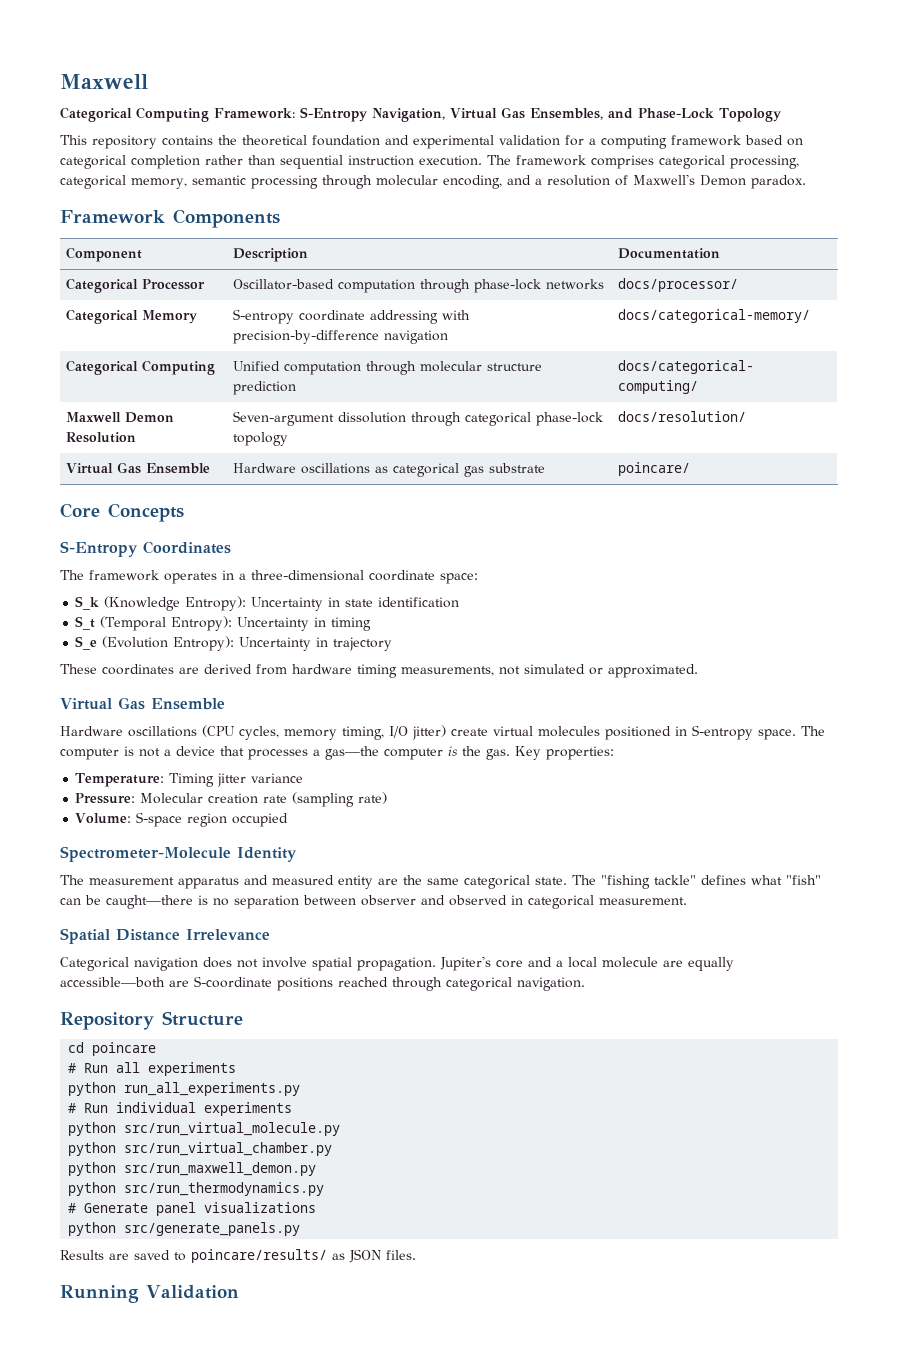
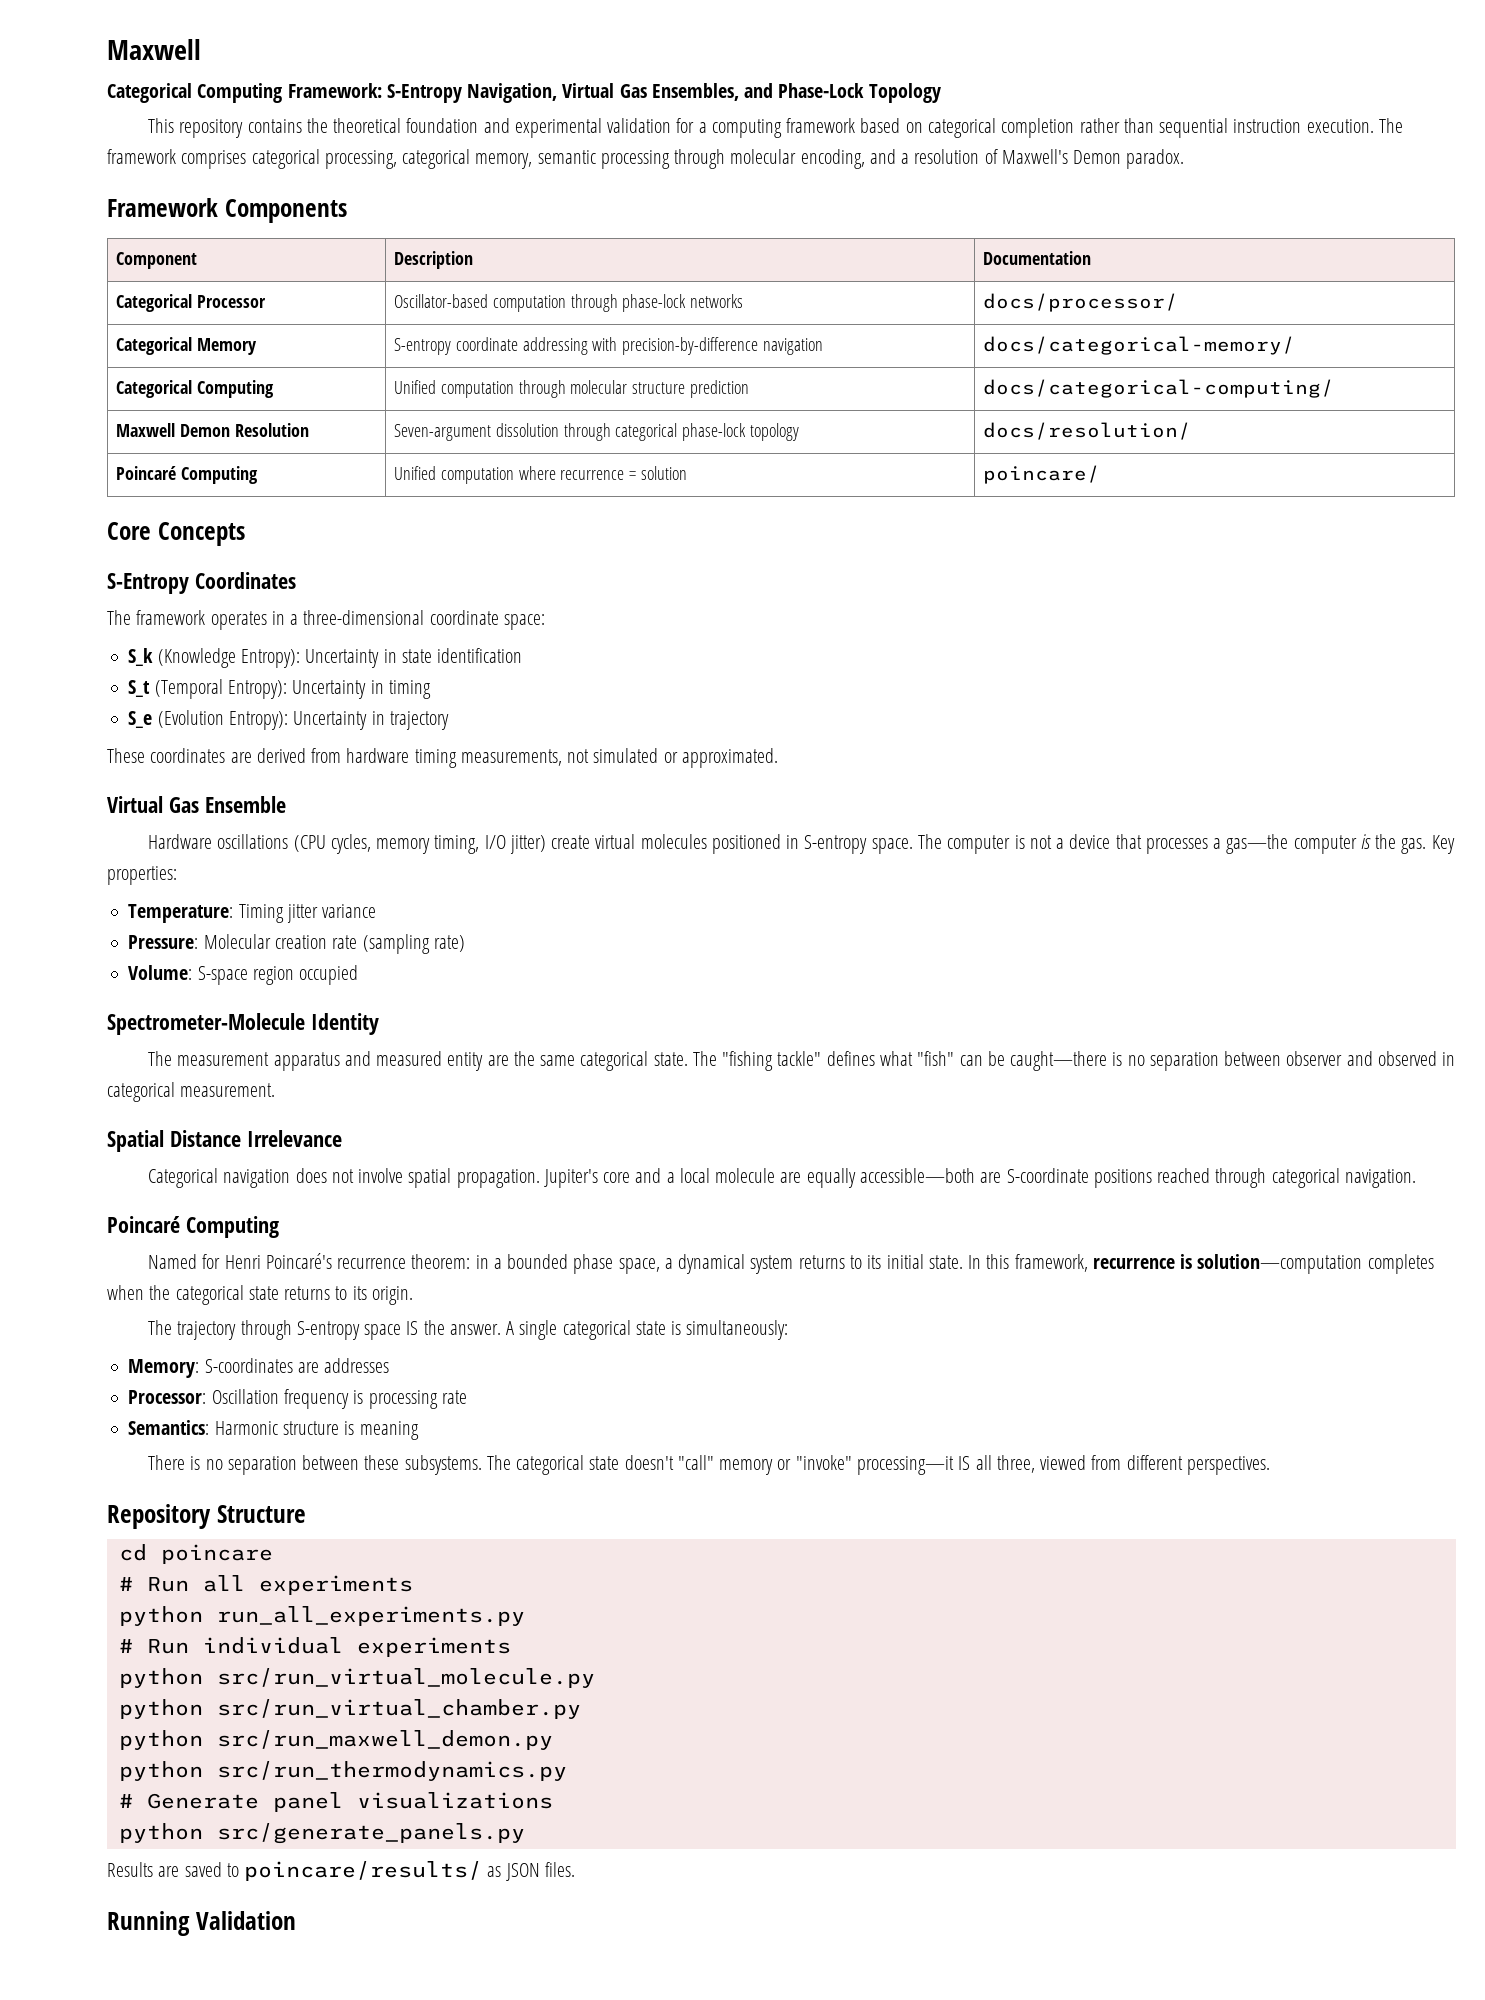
- Virtual Gas Ensemble | Hardware oscillations as categorical gas substrate | poincare/
+ Poincaré Computing | Unified computation where recurrence = solution | poincare/
  Jupiter's core and a local molecule are equally accessible—both are S-coordinate positions reached through categorical navigation.
+ Poincaré Computing
+ Named for Henri Poincaré's recurrence theorem: in a bounded phase space, a dynamical system returns to its initial state. In this framework, recurrence is solution—computation completes when the categorical state returns to its origin.
+ The trajectory through S-entropy space IS the answer. A single categorical state is simultaneously:
+ Memory: S-coordinates are addresses
+ Processor: Oscillation frequency is processing rate
+ Semantics: Harmonic structure is meaning
+ There is no separation between these subsystems. The categorical state doesn't "call" memory or "invoke" processing—it IS all three, viewed from different perspectives.

